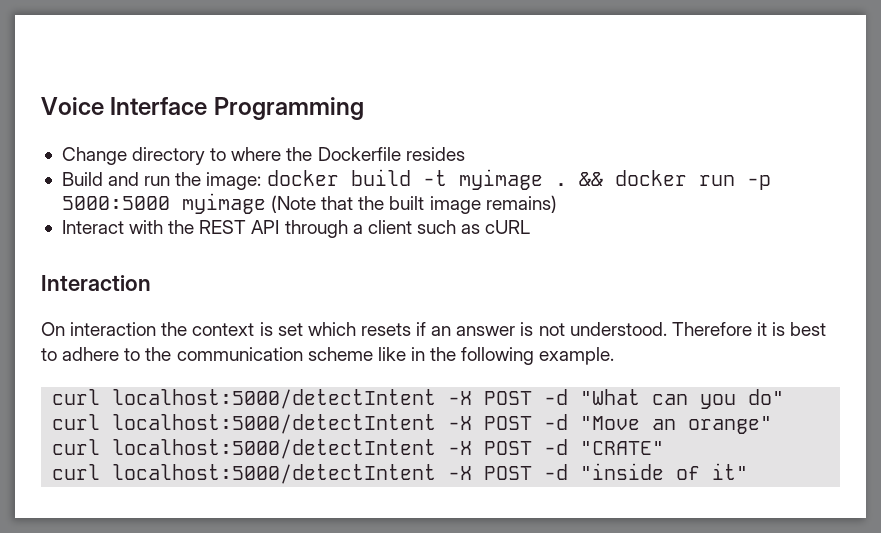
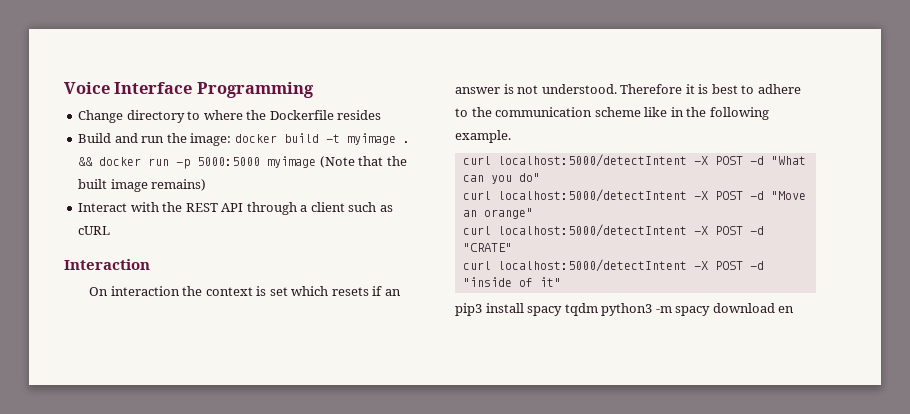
+ pip3 install spacy tqdm python3 -m spacy download en

